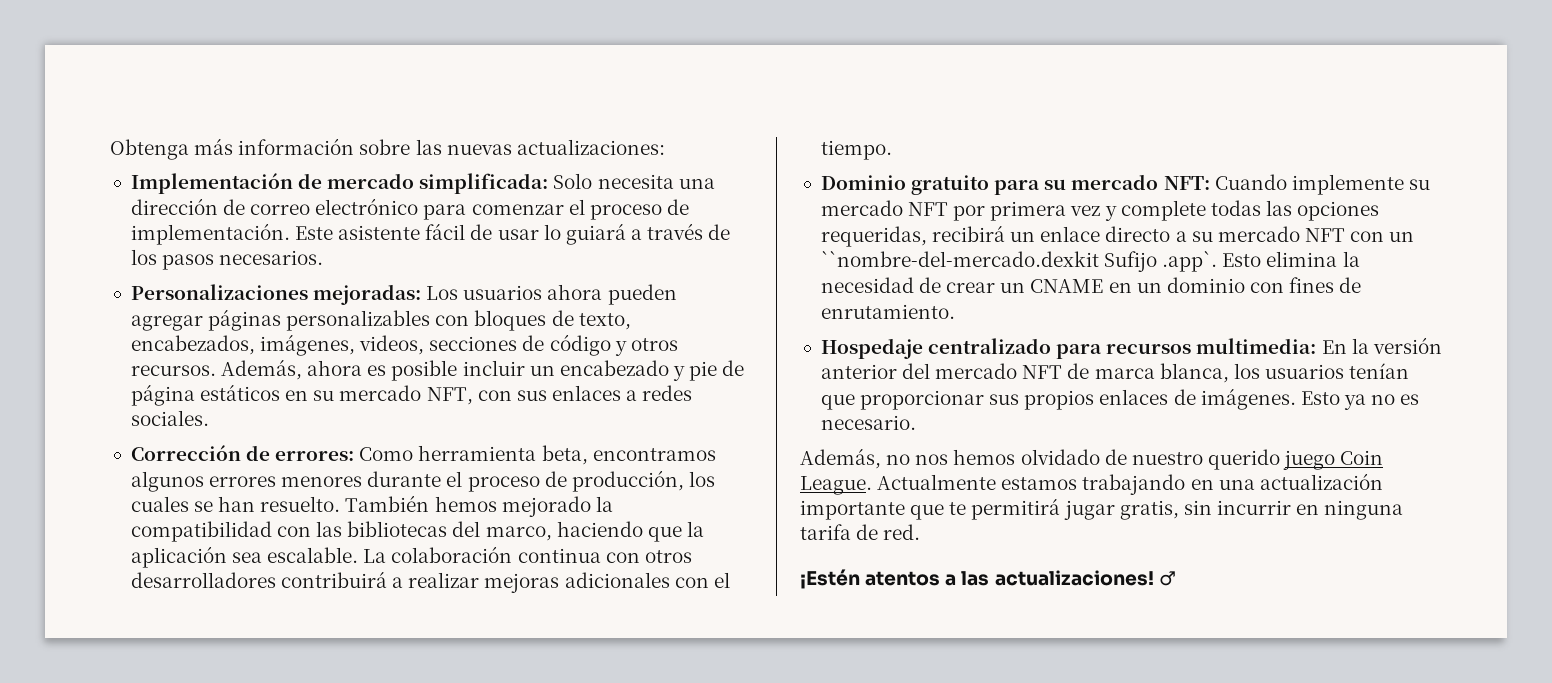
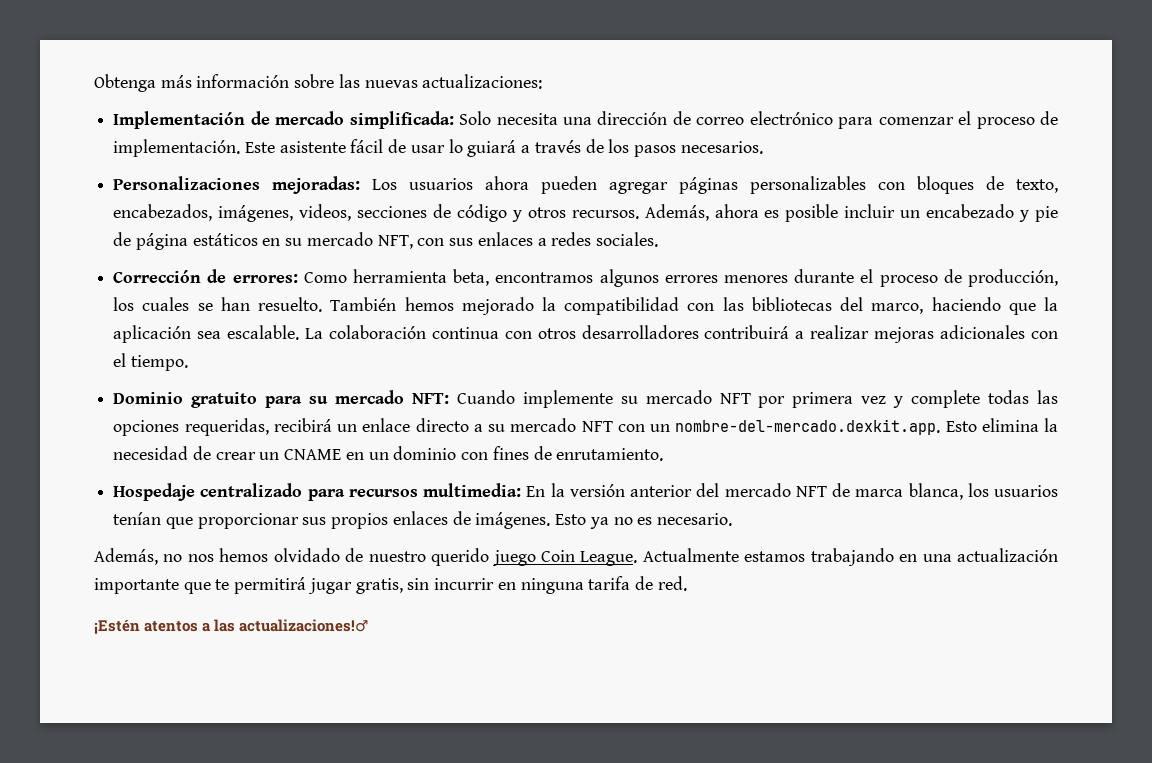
- Dominio gratuito para su mercado NFT: Cuando implemente su mercado NFT por primera vez y complete todas las opciones requeridas, recibirá un enlace directo a su mercado NFT con un ``nombre-del-mercado.dexkit Sufijo .app`. Esto elimina la necesidad de crear un CNAME en un dominio con fines de enrutamiento.
+ Dominio gratuito para su mercado NFT: Cuando implemente su mercado NFT por primera vez y complete todas las opciones requeridas, recibirá un enlace directo a su mercado NFT con un nombre-del-mercado.dexkit.app. Esto elimina la necesidad de crear un CNAME en un dominio con fines de enrutamiento.
- ¡Estén atentos a las actualizaciones! ♂
+ ¡Estén atentos a las actualizaciones!♂

